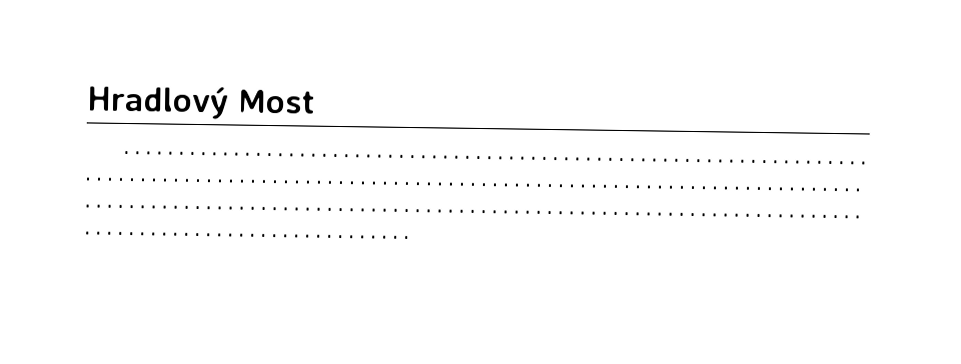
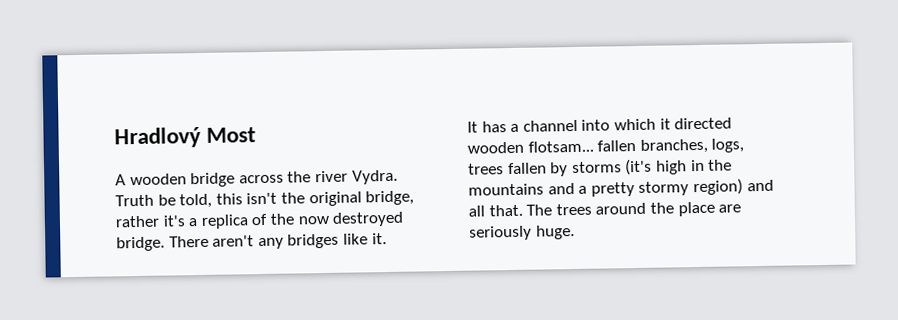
- . . . . . . . . . . . . . . . . . . . . . . . . . . . . . . . . . . . . . . . . . . . . . . . . . . . . . . . . . . . . . . . . . . . . . . . . . . . . . . . . . . . . . . . . . . . . . . . . . . . . . . . . . . . . . . . . . . . . . . . . . . . . . . . . . . . . . . . . . . . . . . . . . . . . . . . . . . . . . . . . . . . . . . . . . . . . . . . . . . . . . . . . . . . . . . . . . . . . . . . . . . . . . . . . . . . . . . . . . . . . . . . . . . . . . . . . . . . . . . . .
+ A wooden bridge across the river Vydra. Truth be told, this isn't the original bridge, rather it's a replica of the now destroyed bridge. There aren't any bridges like it.
+ It has a channel into which it directed wooden flotsam... fallen branches, logs, trees fallen by storms (it's high in the mountains and a pretty stormy region) and all that. The trees around the place are seriously huge.

